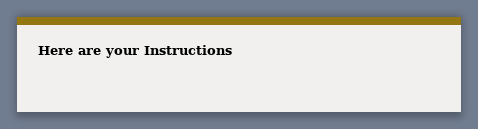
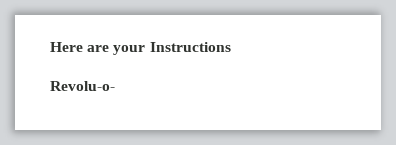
+ Revolu-o-

